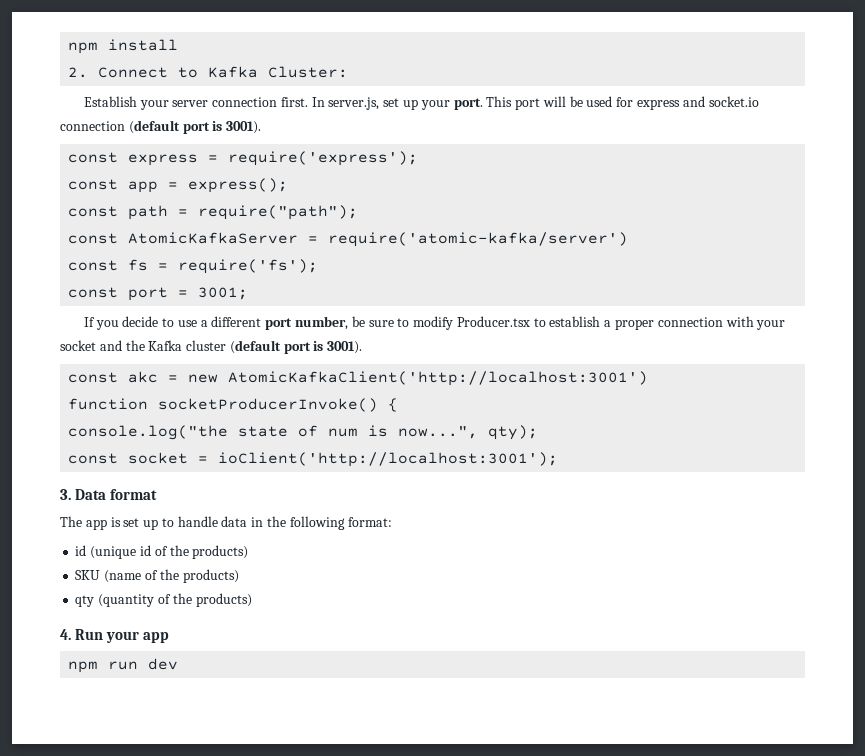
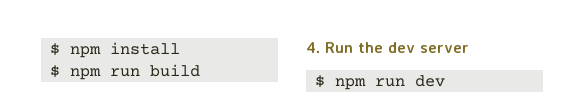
- npm install
+ $ npm install
- 2. Connect to Kafka Cluster:
- Establish your server connection first. In server.js, set up your port. This port will be used for express and socket.io connection (default port is 3001).
- const express = require('express');
- const app = express();
- const path = require("path");
- const AtomicKafkaServer = require('atomic-kafka/server')
- const fs = require('fs');
- const port = 3001;
- If you decide to use a different port number, be sure to modify Producer.tsx to establish a proper connection with your socket and the Kafka cluster (default port is 3001).
- const akc = new AtomicKafkaClient('http://localhost:3001')
- function socketProducerInvoke() {
- console.log("the state of num is now...", qty);
- const socket = ioClient('http://localhost:3001');
- 3. Data format
- The app is set up to handle data in the following format:
- id (unique id of the products)
- SKU (name of the products)
- qty (quantity of the products)
- 4. Run your app
- npm run dev
+ $ npm run build
+ 4. Run the dev server
+ $ npm run dev

